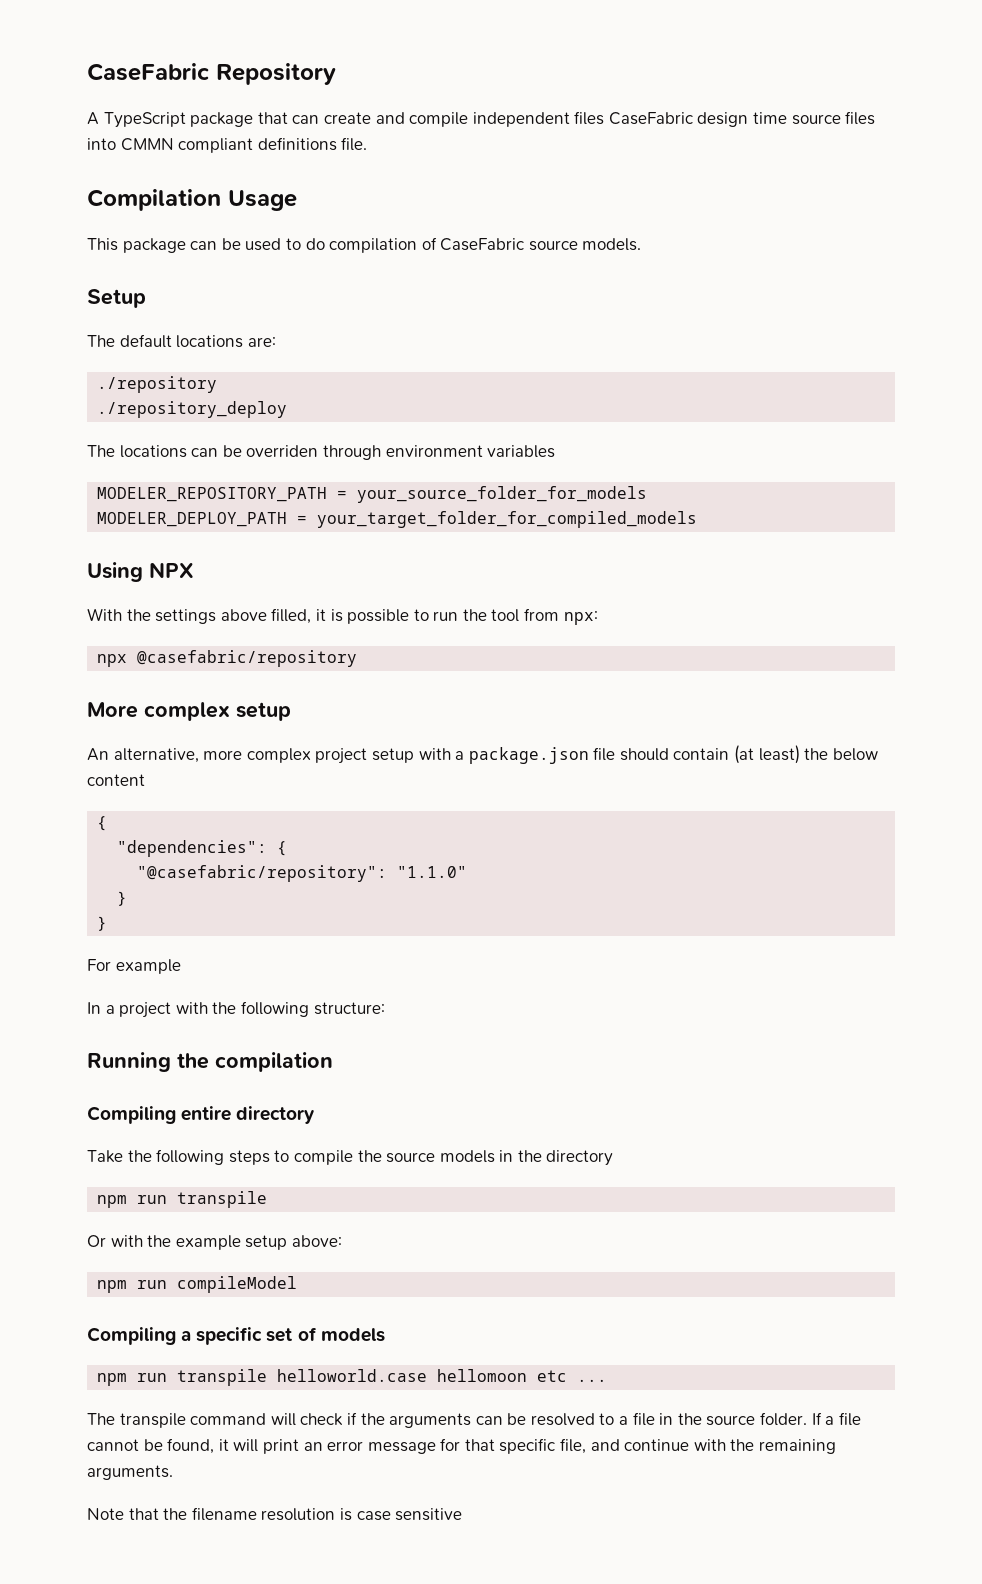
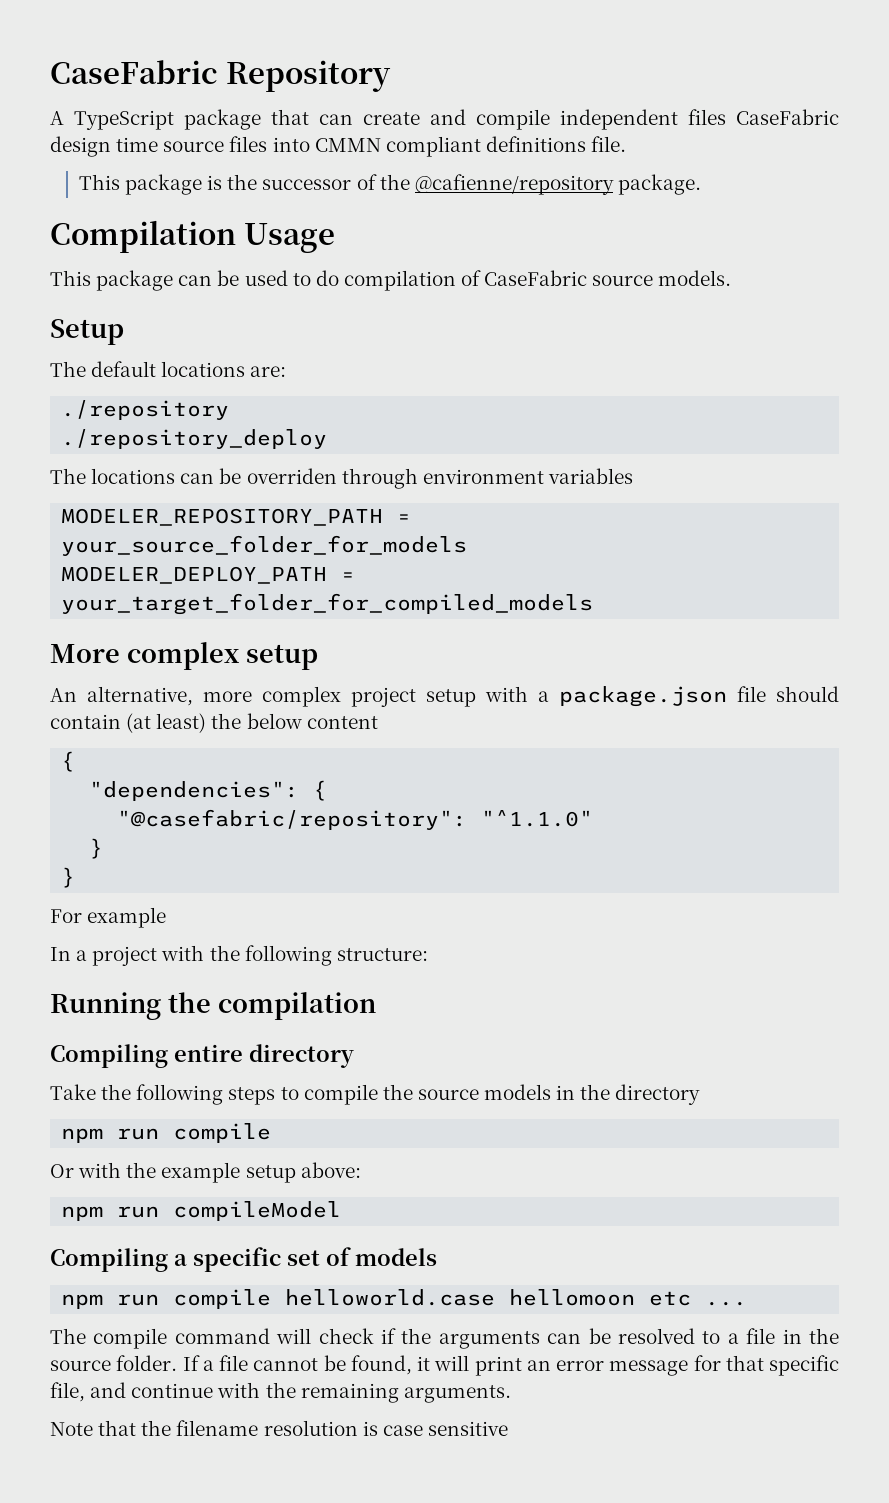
+ This package is the successor of the @cafienne/repository package.
- Using NPX
- With the settings above filled, it is possible to run the tool from npx:
- npx @casefabric/repository
- "@casefabric/repository": "1.1.0"
+ "@casefabric/repository": "^1.1.0"
  Take the following steps to compile the source models in the directory
- npm run transpile
+ npm run compile
- npm run transpile helloworld.case hellomoon etc ...
+ npm run compile helloworld.case hellomoon etc ...
- The transpile command will check if the arguments can be resolved to a file in the source folder.
+ The compile command will check if the arguments can be resolved to a file in the source folder.

